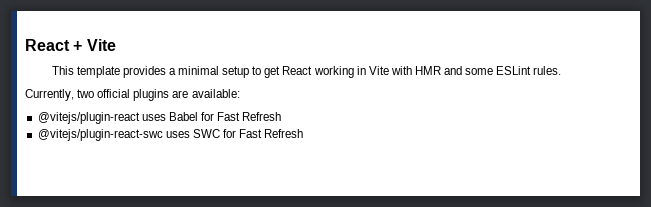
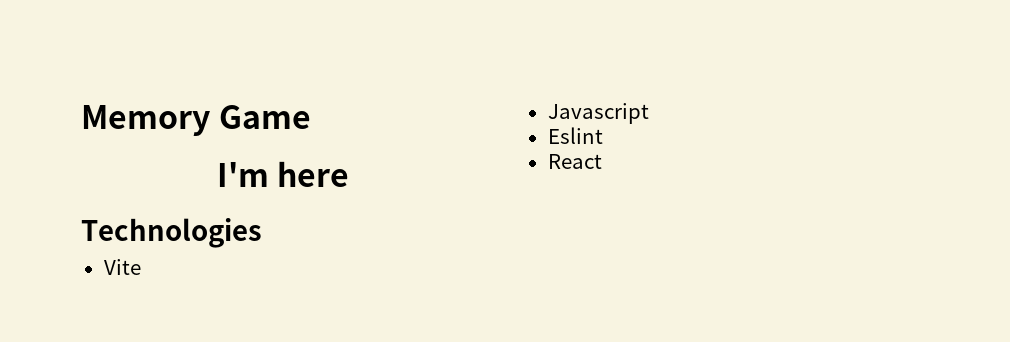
- React + Vite
- This template provides a minimal setup to get React working in Vite with HMR and some ESLint rules.
- Currently, two official plugins are available:
- @vitejs/plugin-react uses Babel for Fast Refresh
- @vitejs/plugin-react-swc uses SWC for Fast Refresh
+ Memory Game
+ I'm here
+ Technologies
+ Vite
+ Javascript
+ Eslint
+ React

